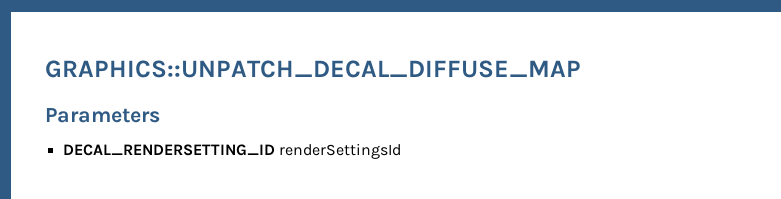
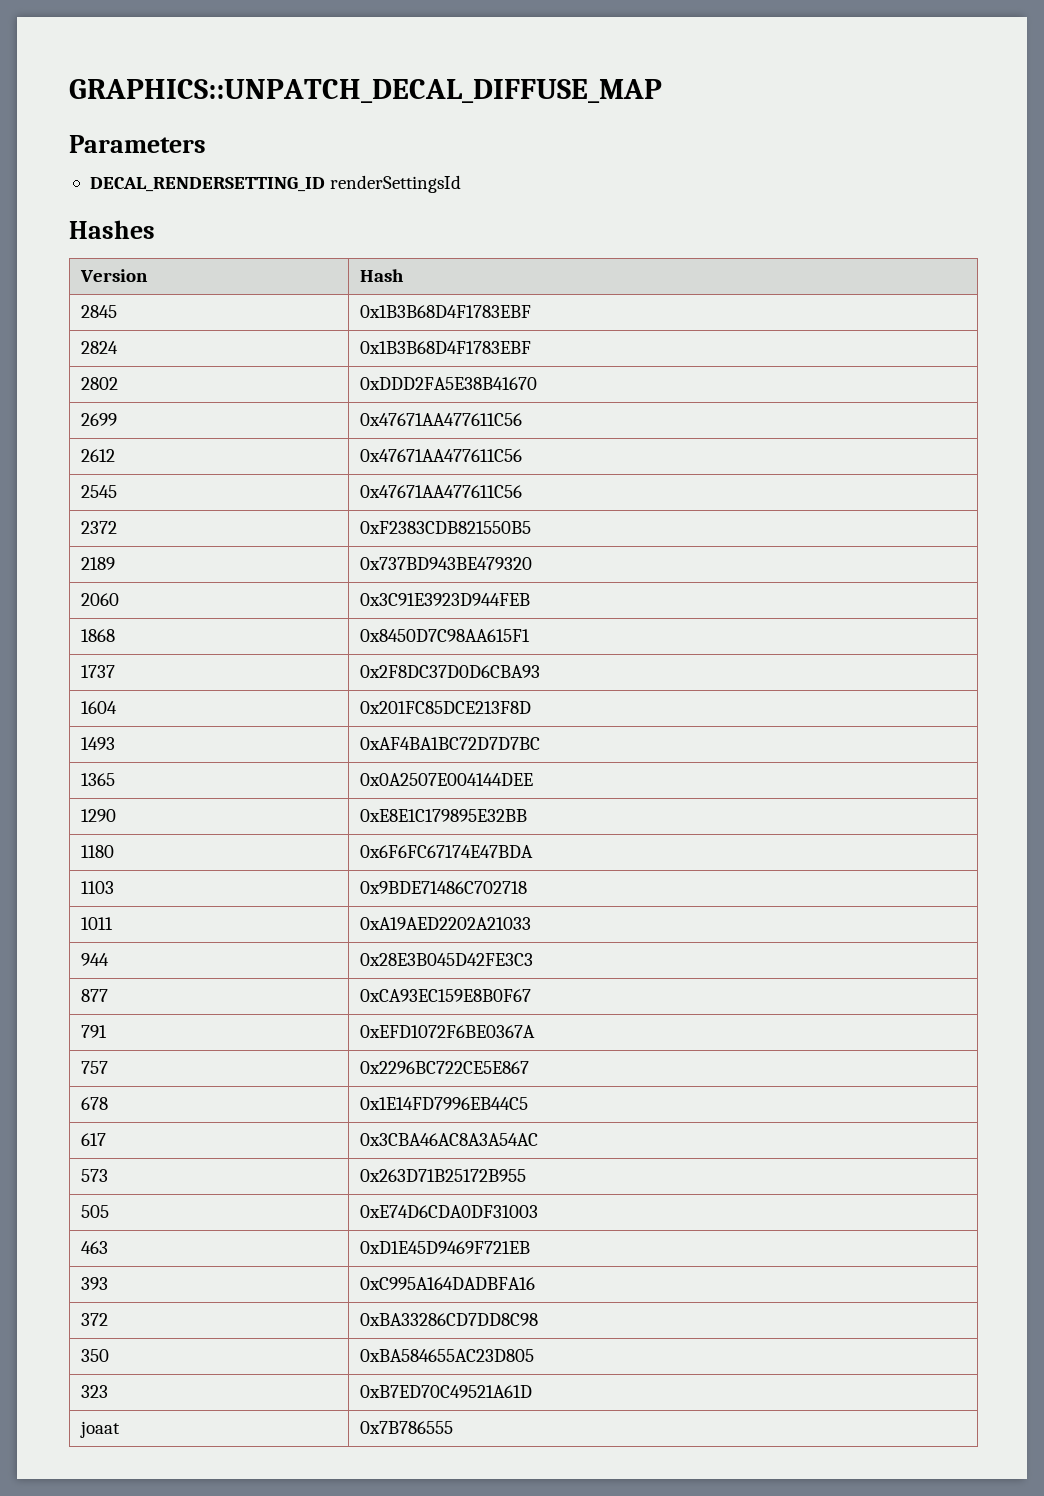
+ Hashes
+ Version | Hash
+ 2845 | 0x1B3B68D4F1783EBF
+ 2824 | 0x1B3B68D4F1783EBF
+ 2802 | 0xDDD2FA5E38B41670
+ 2699 | 0x47671AA477611C56
+ 2612 | 0x47671AA477611C56
+ 2545 | 0x47671AA477611C56
+ 2372 | 0xF2383CDB821550B5
+ 2189 | 0x737BD943BE479320
+ 2060 | 0x3C91E3923D944FEB
+ 1868 | 0x8450D7C98AA615F1
+ 1737 | 0x2F8DC37D0D6CBA93
+ 1604 | 0x201FC85DCE213F8D
+ 1493 | 0xAF4BA1BC72D7D7BC
+ 1365 | 0x0A2507E004144DEE
+ 1290 | 0xE8E1C179895E32BB
+ 1180 | 0x6F6FC67174E47BDA
+ 1103 | 0x9BDE71486C702718
+ 1011 | 0xA19AED2202A21033
+ 944 | 0x28E3B045D42FE3C3
+ 877 | 0xCA93EC159E8B0F67
+ 791 | 0xEFD1072F6BE0367A
+ 757 | 0x2296BC722CE5E867
+ 678 | 0x1E14FD7996EB44C5
+ 617 | 0x3CBA46AC8A3A54AC
+ 573 | 0x263D71B25172B955
+ 505 | 0xE74D6CDA0DF31003
+ 463 | 0xD1E45D9469F721EB
+ 393 | 0xC995A164DADBFA16
+ 372 | 0xBA33286CD7DD8C98
+ 350 | 0xBA584655AC23D805
+ 323 | 0xB7ED70C49521A61D
+ joaat | 0x7B786555

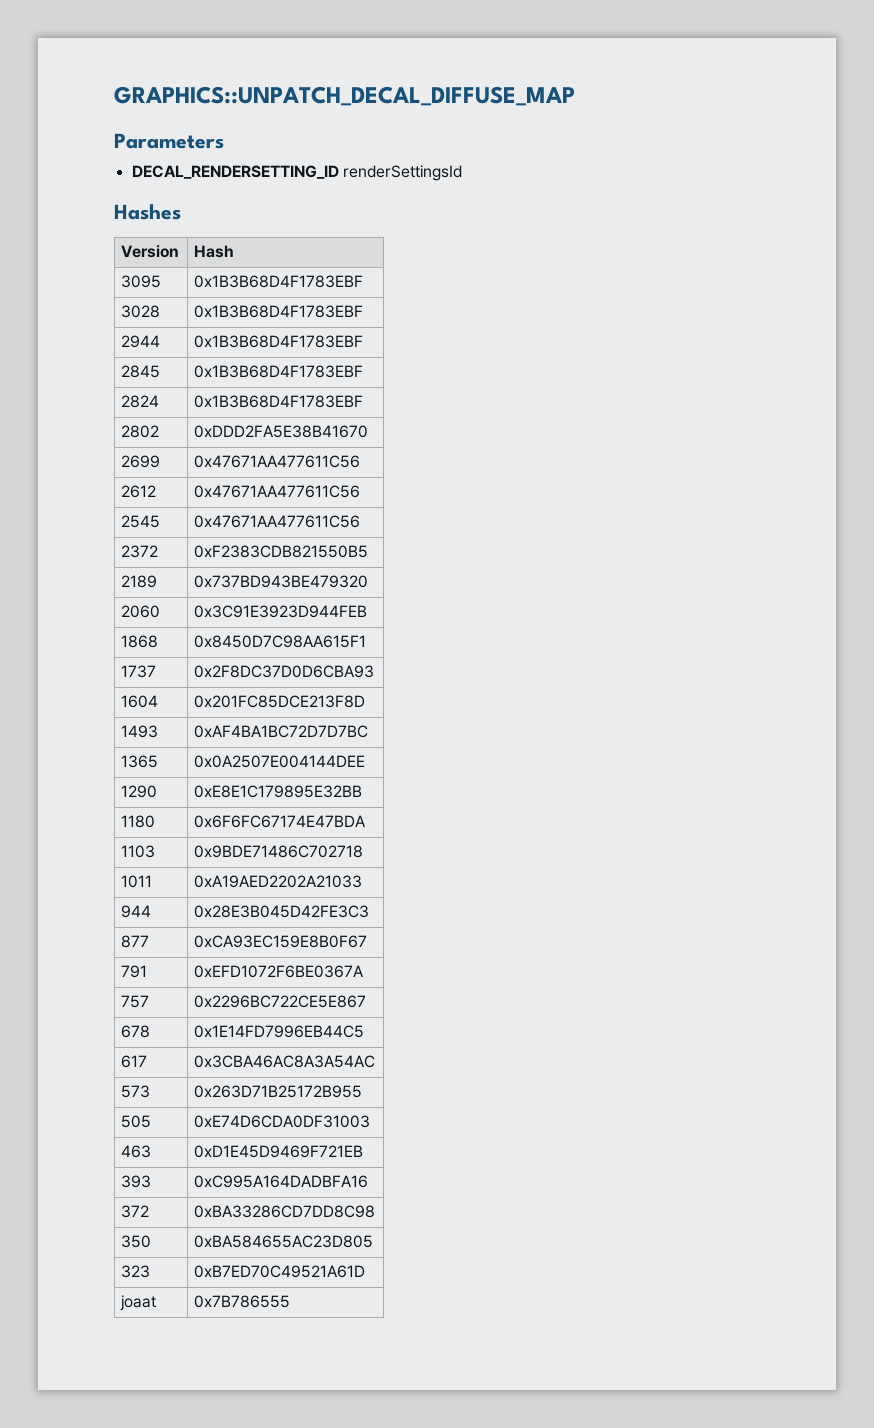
+ 3095 | 0x1B3B68D4F1783EBF
+ 3028 | 0x1B3B68D4F1783EBF
+ 2944 | 0x1B3B68D4F1783EBF

